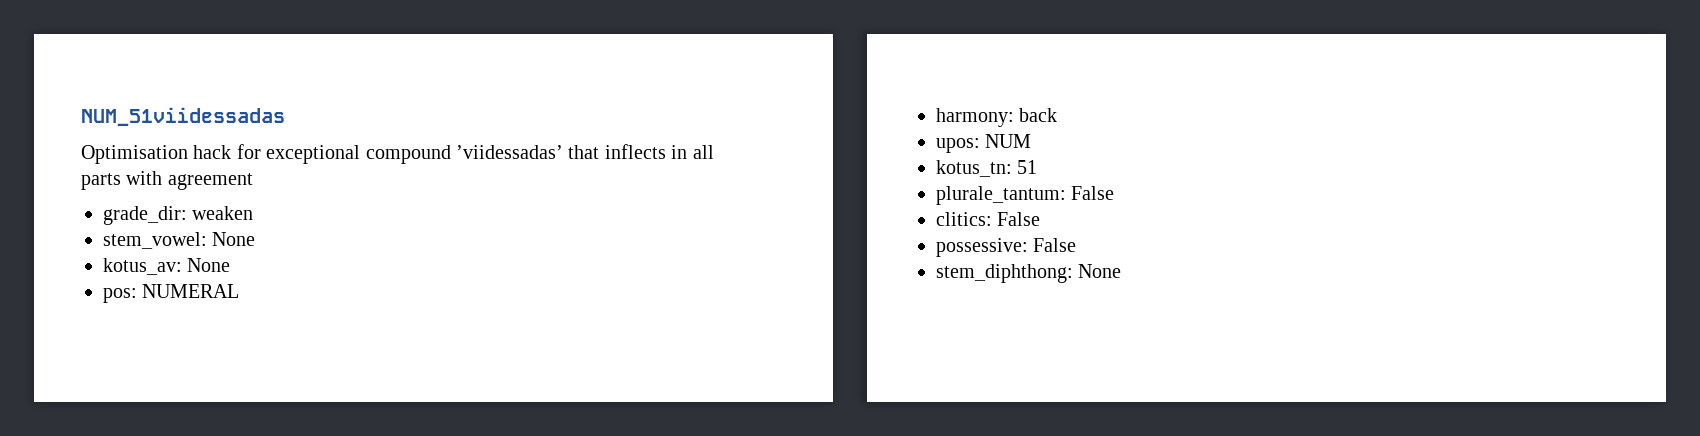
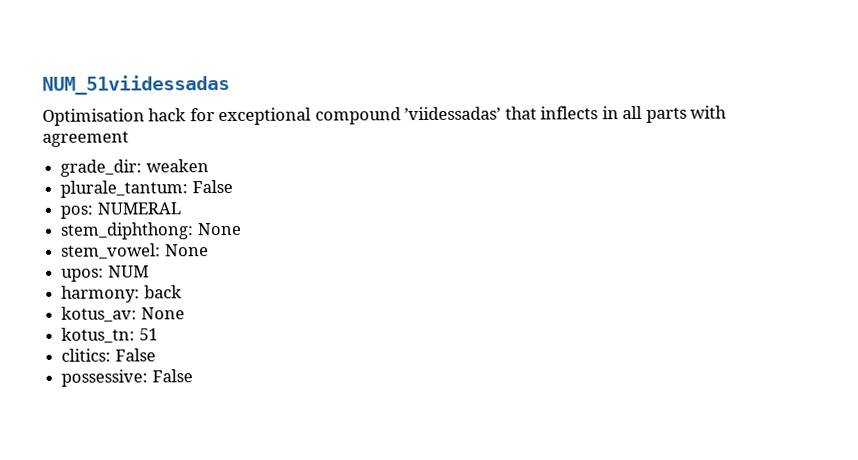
+ plurale_tantum: False
+ pos: NUMERAL
+ stem_diphthong: None
  stem_vowel: None
+ upos: NUM
+ harmony: back
  kotus_av: None
- pos: NUMERAL
- harmony: back
- upos: NUM
- plurale_tantum: False
- stem_diphthong: None

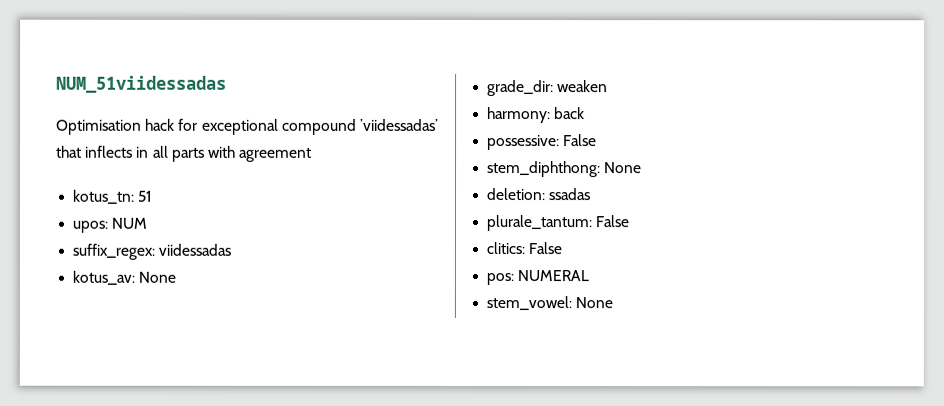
+ kotus_tn: 51
+ upos: NUM
+ suffix_regex: viidessadas
+ kotus_av: None
  grade_dir: weaken
+ harmony: back
+ possessive: False
+ stem_diphthong: None
+ deletion: ssadas
+ clitics: False
- stem_diphthong: None
- upos: NUM
- harmony: back
- kotus_av: None
- kotus_tn: 51
- clitics: False
- possessive: False

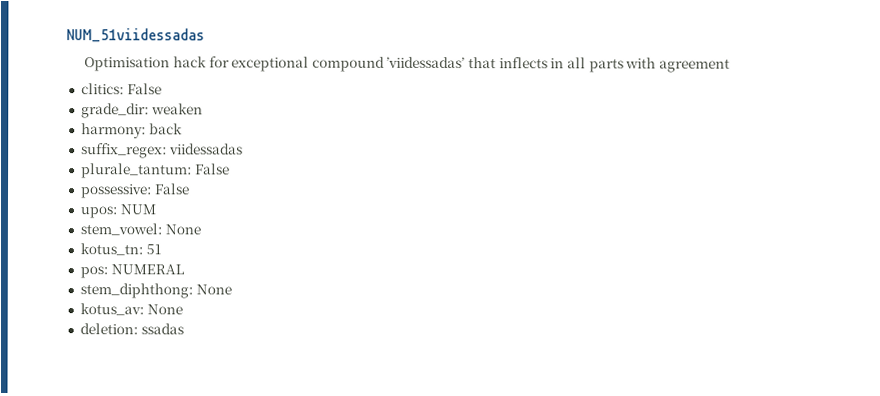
- kotus_tn: 51
- upos: NUM
- suffix_regex: viidessadas
- kotus_av: None
+ clitics: False
  grade_dir: weaken
  harmony: back
+ suffix_regex: viidessadas
+ plurale_tantum: False
  possessive: False
+ upos: NUM
+ stem_vowel: None
+ kotus_tn: 51
+ pos: NUMERAL
+ kotus_av: None
- plurale_tantum: False
- clitics: False
- pos: NUMERAL
- stem_vowel: None

